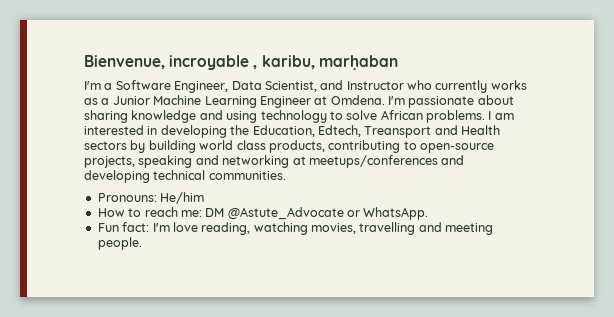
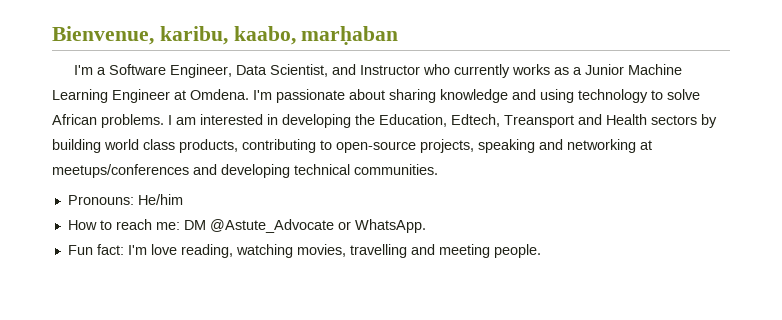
- Bienvenue, incroyable , karibu, marḥaban
+ Bienvenue, karibu, kaabo, marḥaban

